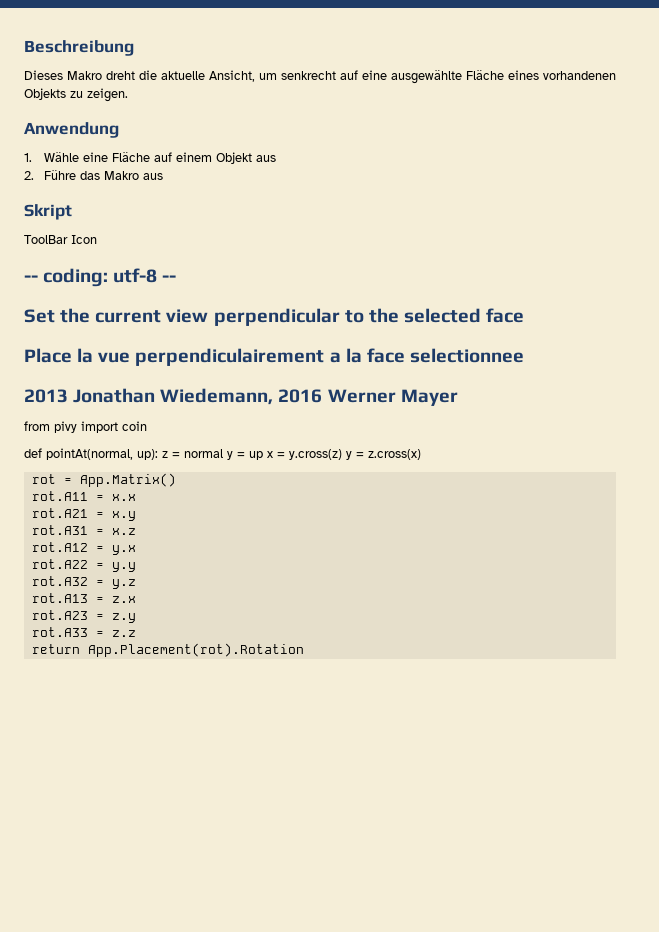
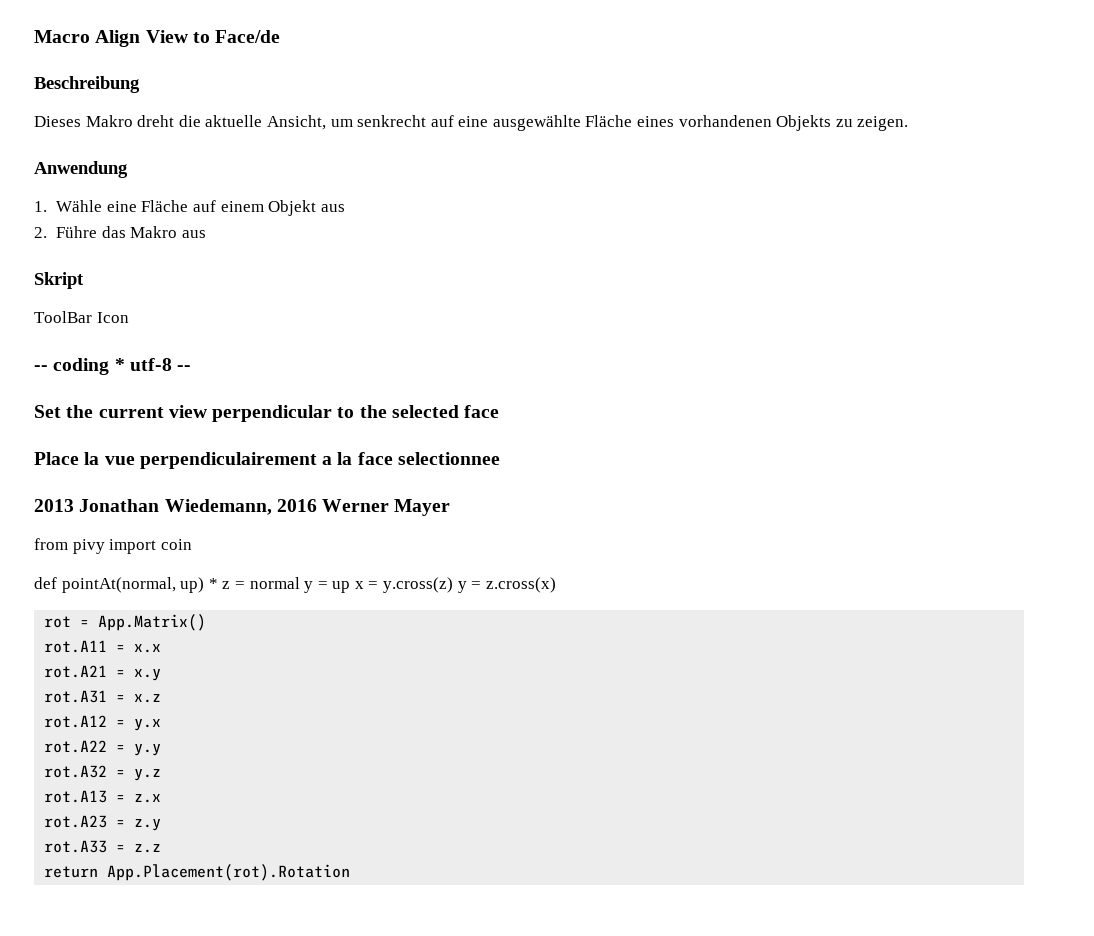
+ Macro Align View to Face/de
- -- coding: utf-8 --
+ -- coding * utf-8 --
- def pointAt(normal, up): z = normal y = up x = y.cross(z) y = z.cross(x)
+ def pointAt(normal, up) * z = normal y = up x = y.cross(z) y = z.cross(x)

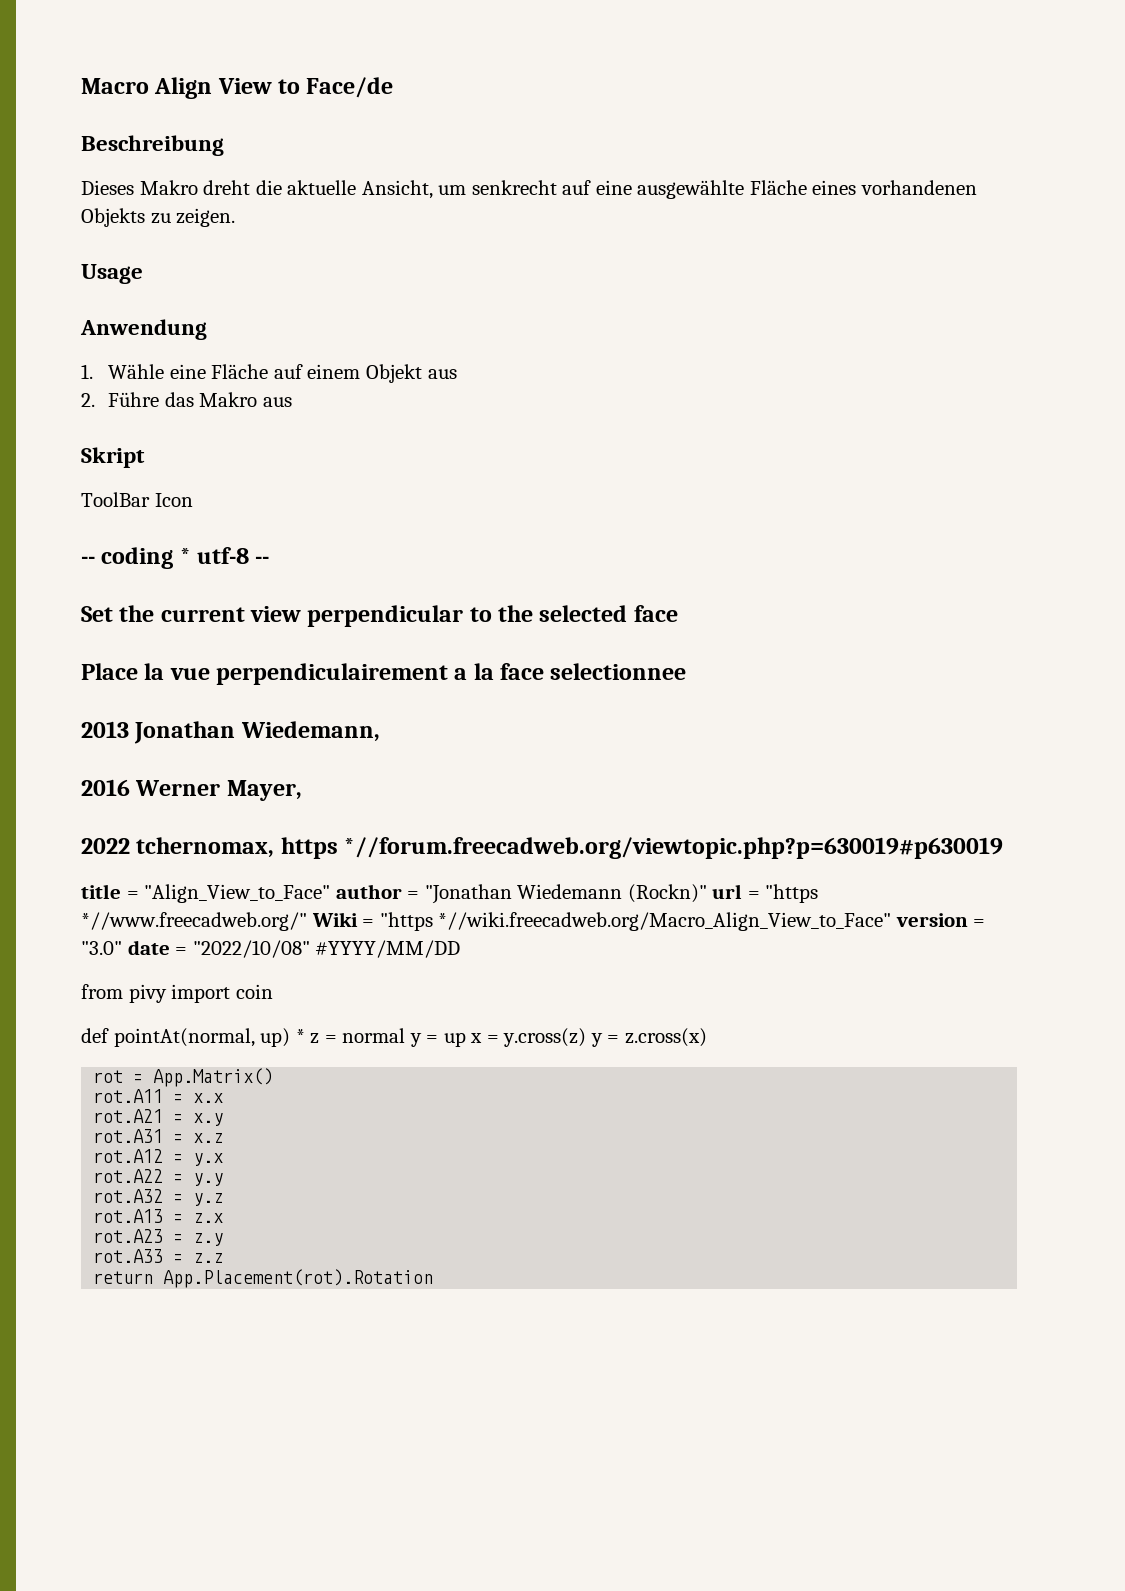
+ Usage
- 2013 Jonathan Wiedemann, 2016 Werner Mayer
+ 2013 Jonathan Wiedemann,
+ 2016 Werner Mayer,
+ 2022 tchernomax, https *//forum.freecadweb.org/viewtopic.php?p=630019#p630019
+ title = "Align_View_to_Face" author = "Jonathan Wiedemann (Rockn)" url = "https *//www.freecadweb.org/" Wiki = "https *//wiki.freecadweb.org/Macro_Align_View_to_Face" version = "3.0" date = "2022/10/08" #YYYY/MM/DD

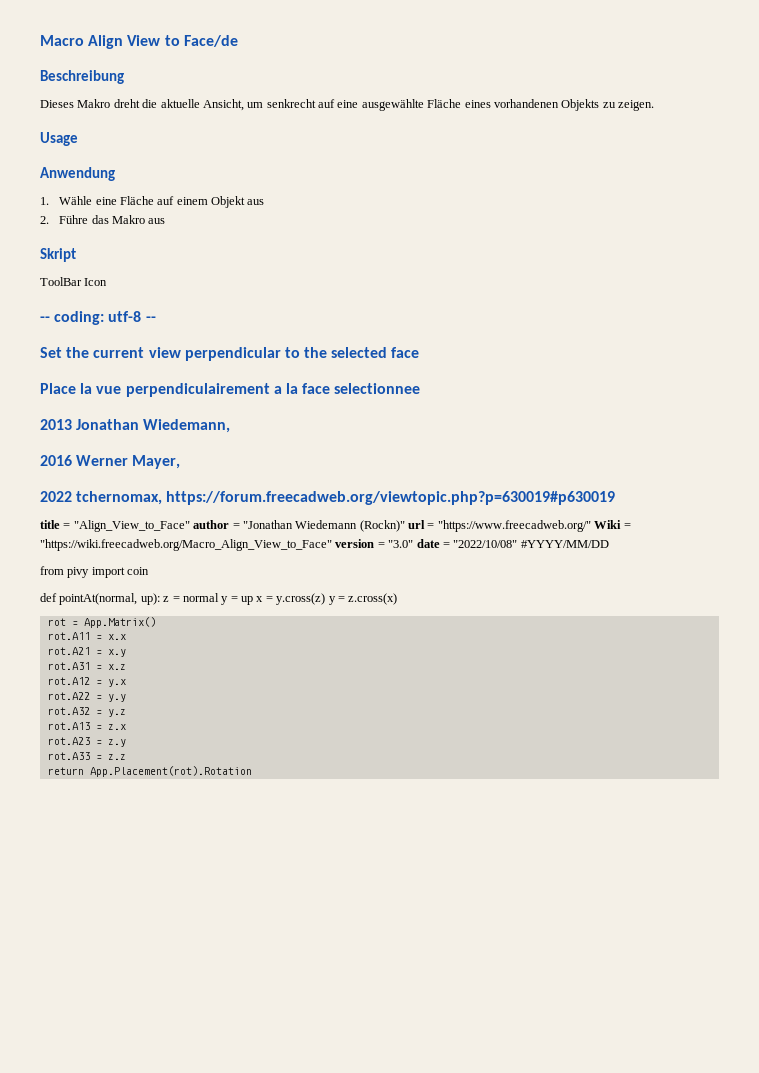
- -- coding * utf-8 --
+ -- coding: utf-8 --
- 2022 tchernomax, https *//forum.freecadweb.org/viewtopic.php?p=630019#p630019
+ 2022 tchernomax, https://forum.freecadweb.org/viewtopic.php?p=630019#p630019
- title = "Align_View_to_Face" author = "Jonathan Wiedemann (Rockn)" url = "https *//www.freecadweb.org/" Wiki = "https *//wiki.freecadweb.org/Macro_Align_View_to_Face" version = "3.0" date = "2022/10/08" #YYYY/MM/DD
+ title = "Align_View_to_Face" author = "Jonathan Wiedemann (Rockn)" url = "https://www.freecadweb.org/" Wiki = "https://wiki.freecadweb.org/Macro_Align_View_to_Face" version = "3.0" date = "2022/10/08" #YYYY/MM/DD
- def pointAt(normal, up) * z = normal y = up x = y.cross(z) y = z.cross(x)
+ def pointAt(normal, up): z = normal y = up x = y.cross(z) y = z.cross(x)

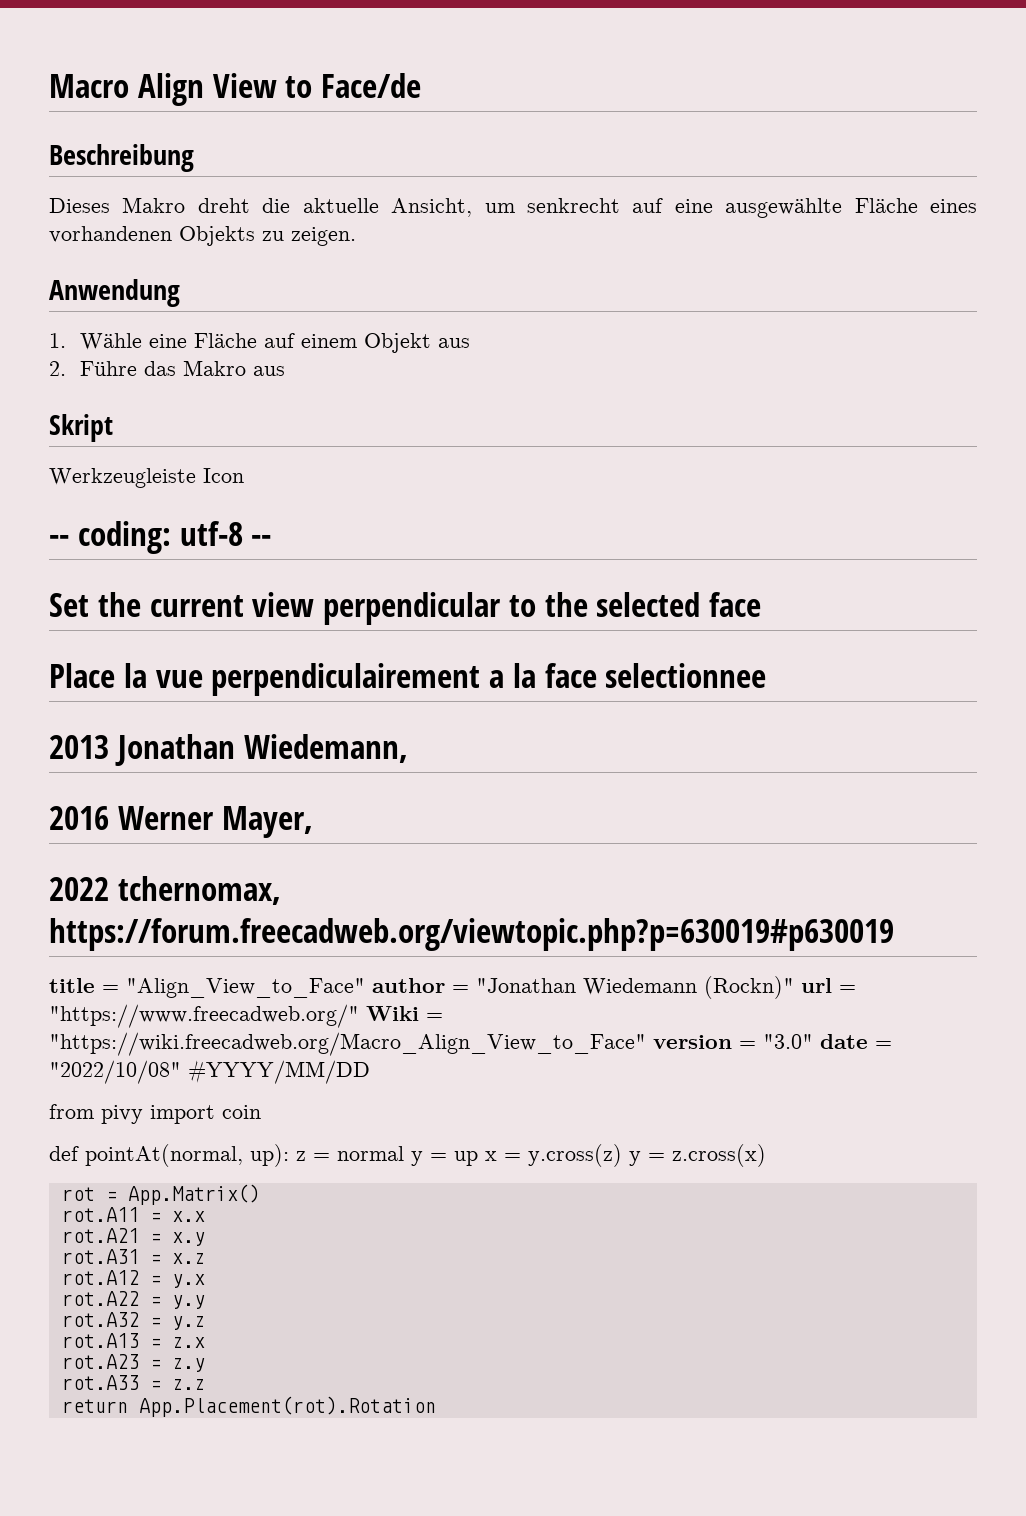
- Usage
- ToolBar Icon
+ Werkzeugleiste Icon

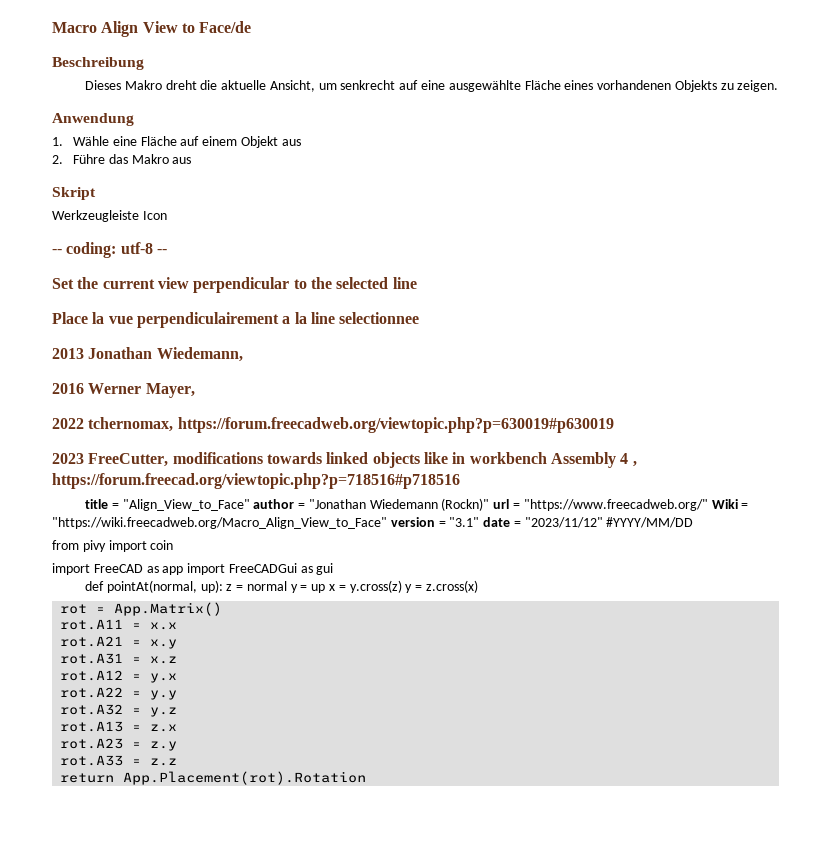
- Set the current view perpendicular to the selected face
+ Set the current view perpendicular to the selected line
- Place la vue perpendiculairement a la face selectionnee
+ Place la vue perpendiculairement a la line selectionnee
+ 2023 FreeCutter, modifications towards linked objects like in workbench Assembly 4 , https://forum.freecad.org/viewtopic.php?p=718516#p718516
- title = "Align_View_to_Face" author = "Jonathan Wiedemann (Rockn)" url = "https://www.freecadweb.org/" Wiki = "https://wiki.freecadweb.org/Macro_Align_View_to_Face" version = "3.0" date = "2022/10/08" #YYYY/MM/DD
+ title = "Align_View_to_Face" author = "Jonathan Wiedemann (Rockn)" url = "https://www.freecadweb.org/" Wiki = "https://wiki.freecadweb.org/Macro_Align_View_to_Face" version = "3.1" date = "2023/11/12" #YYYY/MM/DD
+ import FreeCAD as app import FreeCADGui as gui

